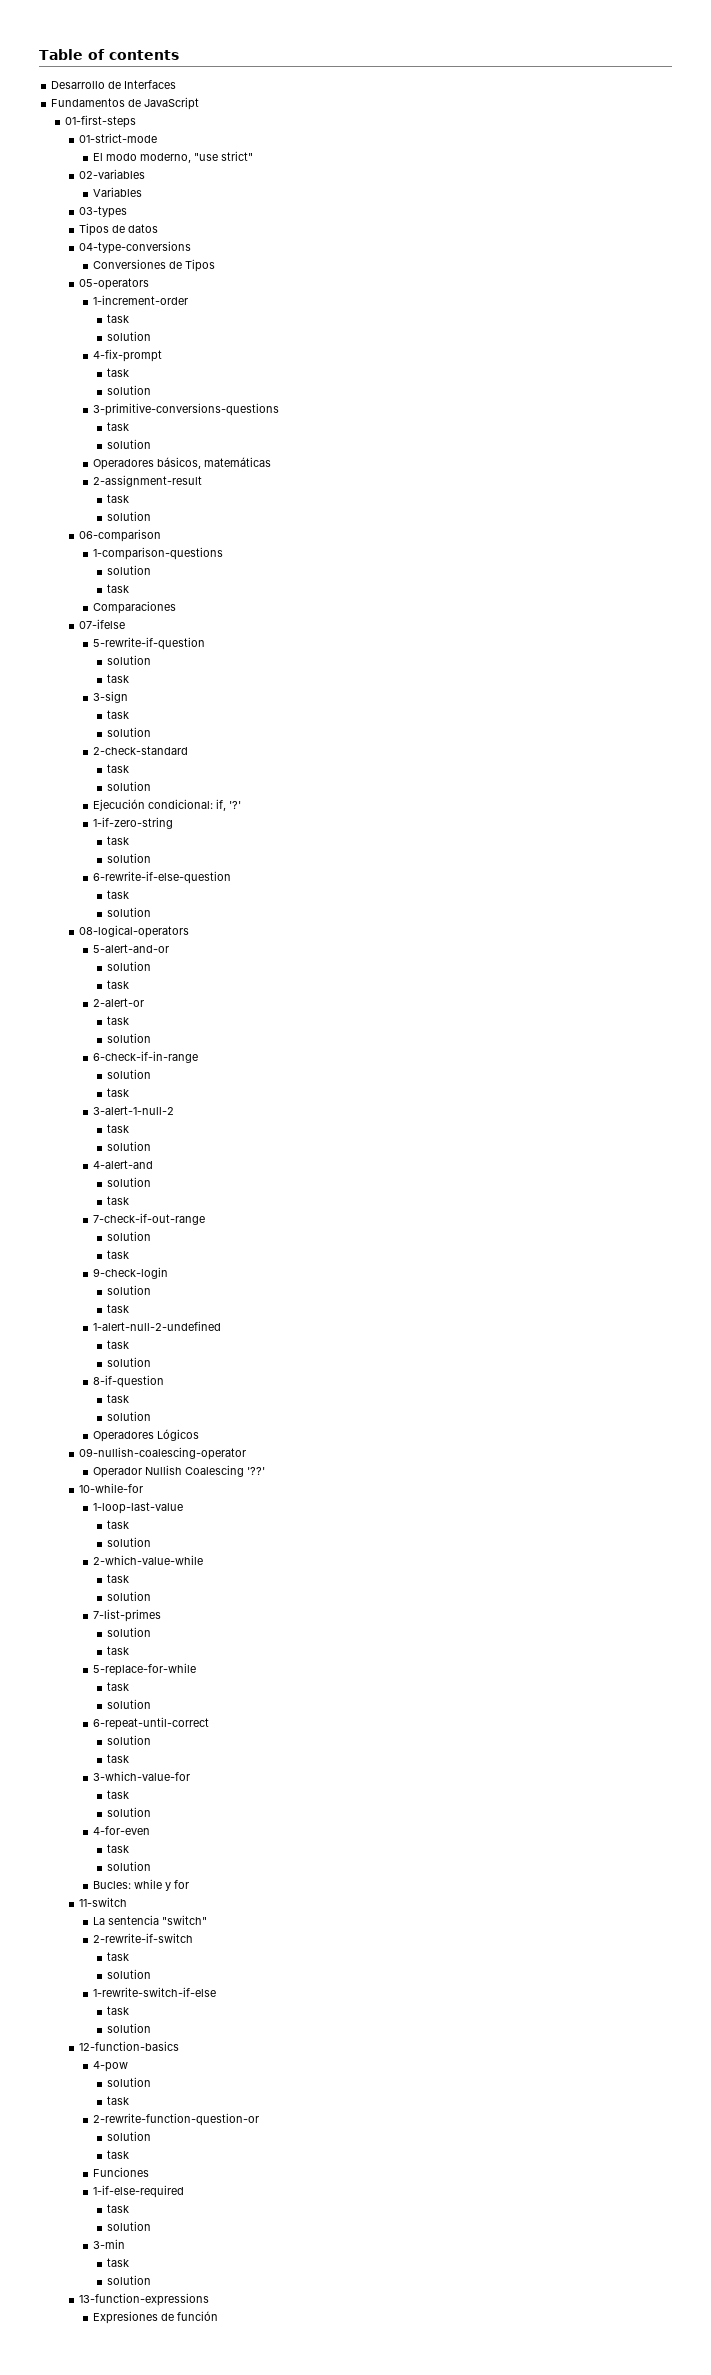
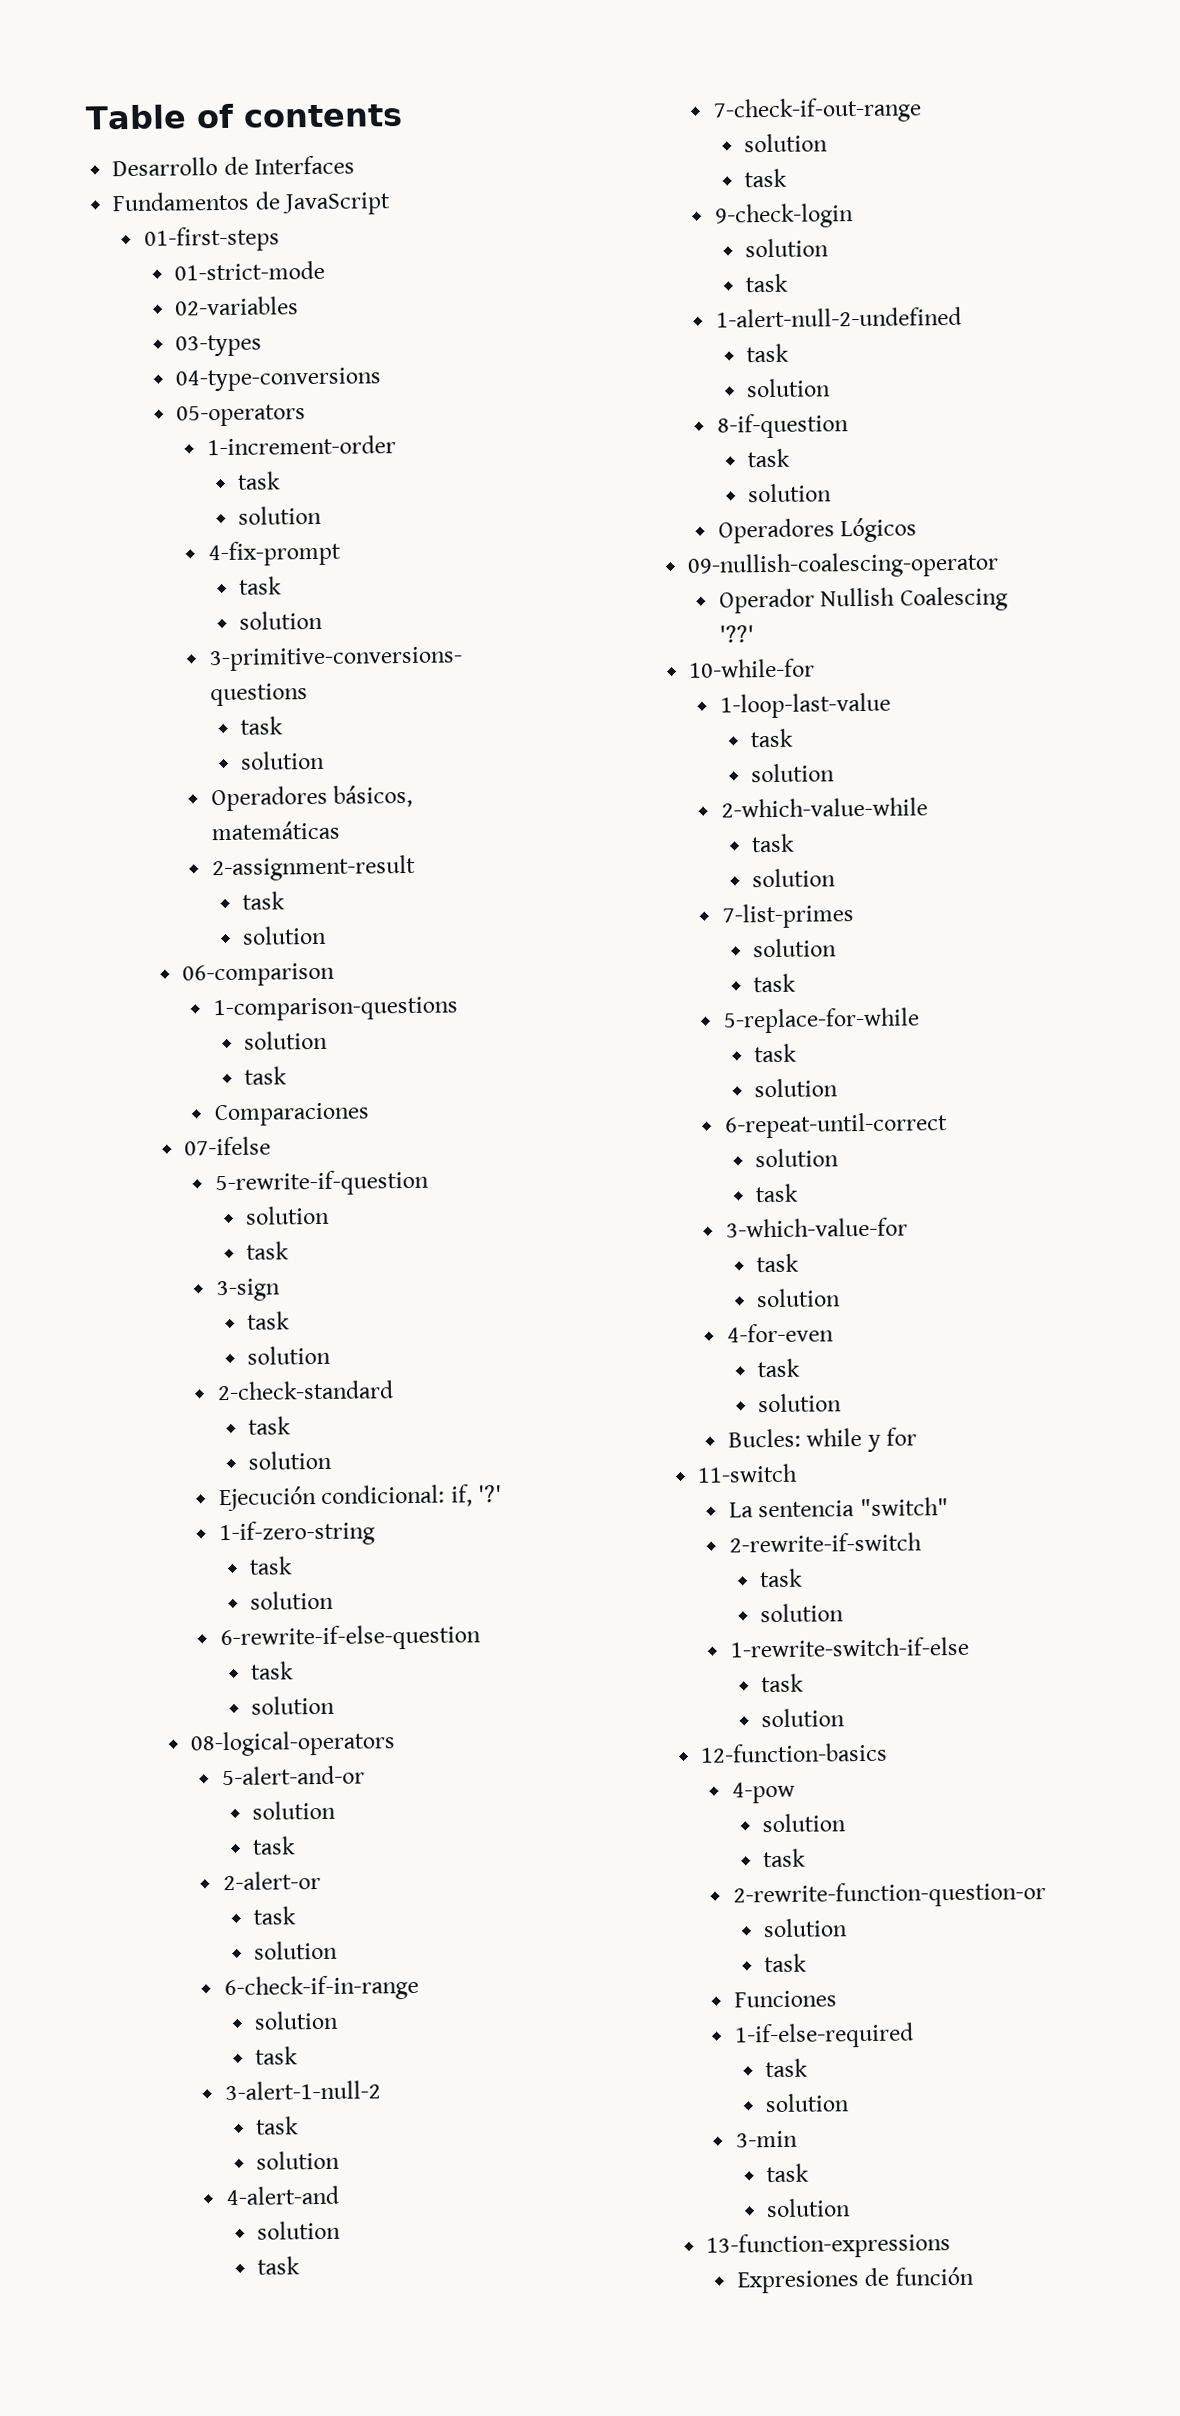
- El modo moderno, "use strict"
- Variables
- Tipos de datos
  04-type-conversions
- Conversiones de Tipos

